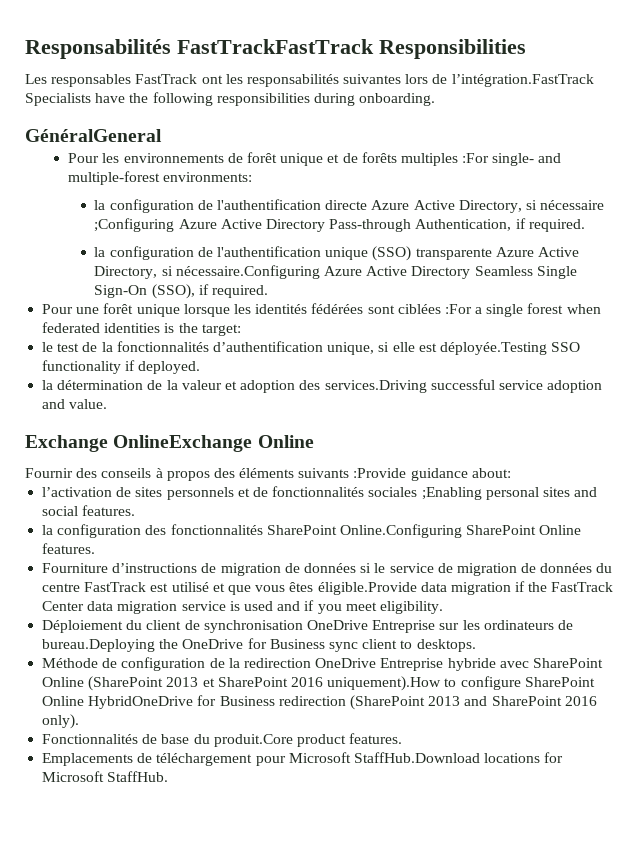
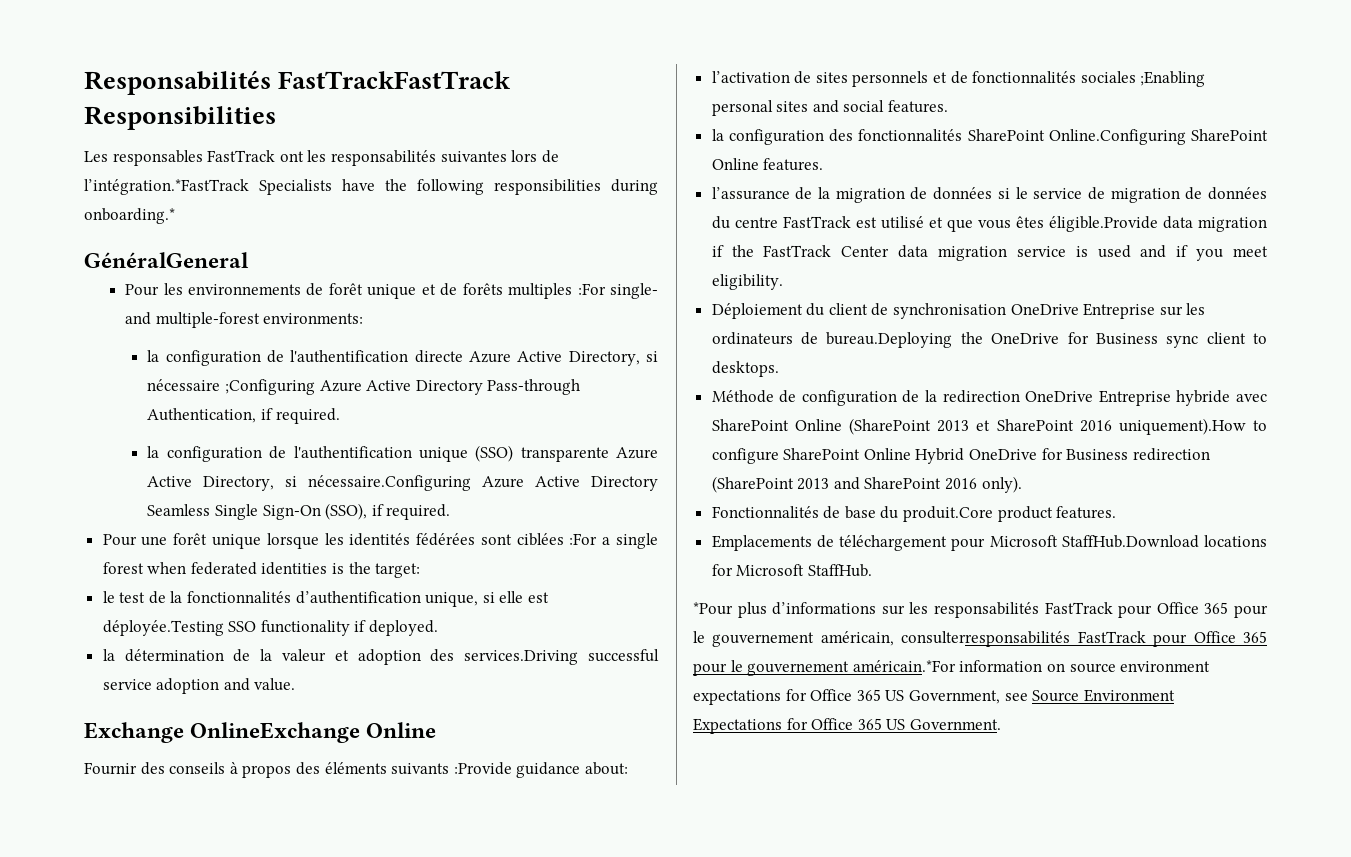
- Les responsables FastTrack ont les responsabilités suivantes lors de l’intégration.FastTrack Specialists have the following responsibilities during onboarding.
+ Les responsables FastTrack ont les responsabilités suivantes lors de l’intégration.*FastTrack Specialists have the following responsibilities during onboarding.*
- Fourniture d’instructions de migration de données si le service de migration de données du centre FastTrack est utilisé et que vous êtes éligible.Provide data migration if the FastTrack Center data migration service is used and if you meet eligibility.
+ l’assurance de la migration de données si le service de migration de données du centre FastTrack est utilisé et que vous êtes éligible.Provide data migration if the FastTrack Center data migration service is used and if you meet eligibility.
- Méthode de configuration de la redirection OneDrive Entreprise hybride avec SharePoint Online (SharePoint 2013 et SharePoint 2016 uniquement).How to configure SharePoint Online HybridOneDrive for Business redirection (SharePoint 2013 and SharePoint 2016 only).
+ Méthode de configuration de la redirection OneDrive Entreprise hybride avec SharePoint Online (SharePoint 2013 et SharePoint 2016 uniquement).How to configure SharePoint Online Hybrid OneDrive for Business redirection (SharePoint 2013 and SharePoint 2016 only).
+ *Pour plus d’informations sur les responsabilités FastTrack pour Office 365 pour le gouvernement américain, consulterresponsabilités FastTrack pour Office 365 pour le gouvernement américain.*For information on source environment expectations for Office 365 US Government, see Source Environment Expectations for Office 365 US Government.

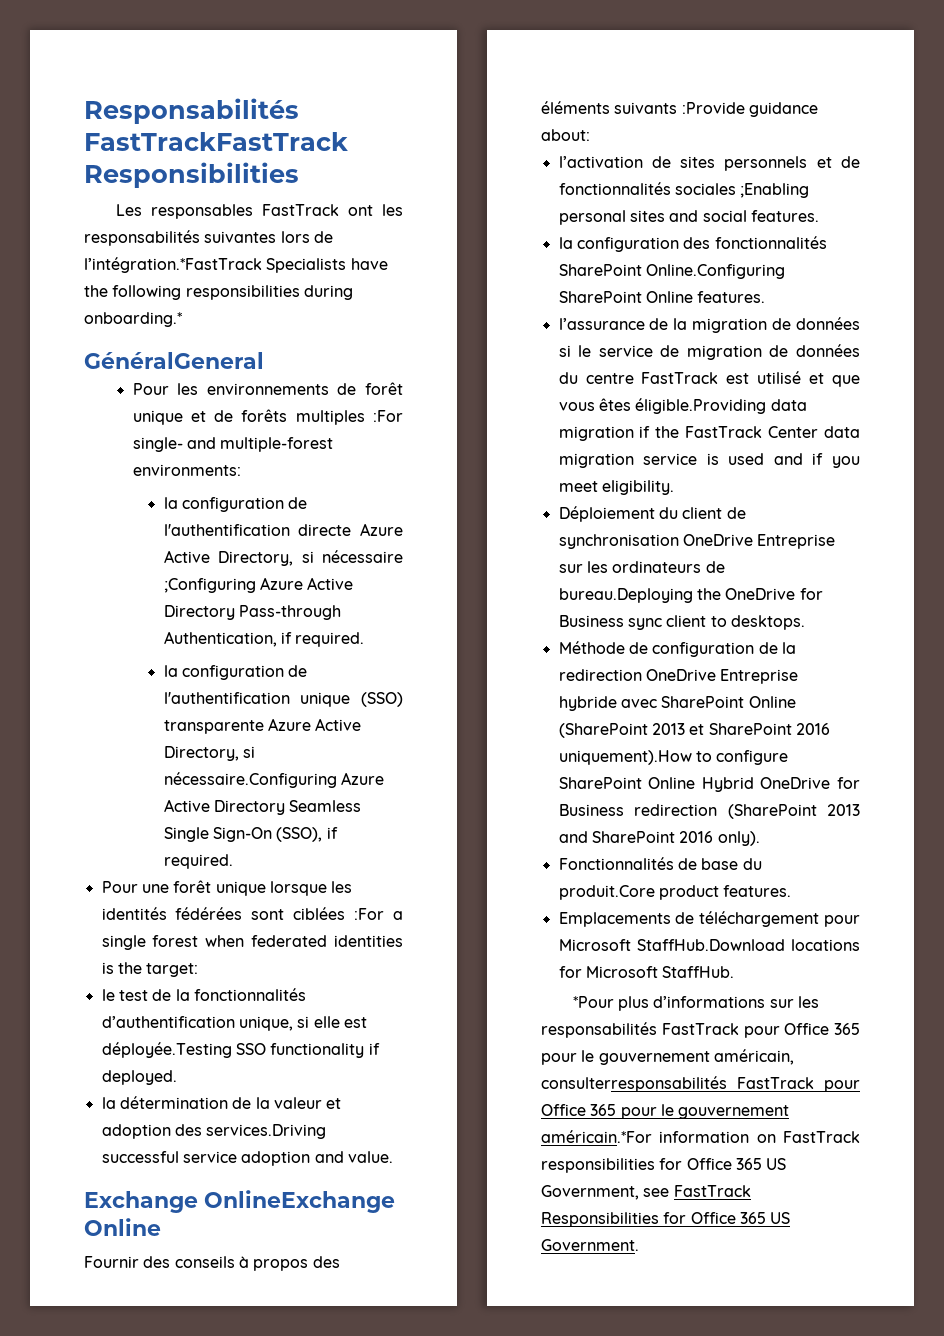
- l’assurance de la migration de données si le service de migration de données du centre FastTrack est utilisé et que vous êtes éligible.Provide data migration if the FastTrack Center data migration service is used and if you meet eligibility.
+ l’assurance de la migration de données si le service de migration de données du centre FastTrack est utilisé et que vous êtes éligible.Providing data migration if the FastTrack Center data migration service is used and if you meet eligibility.
- *Pour plus d’informations sur les responsabilités FastTrack pour Office 365 pour le gouvernement américain, consulterresponsabilités FastTrack pour Office 365 pour le gouvernement américain.*For information on source environment expectations for Office 365 US Government, see Source Environment Expectations for Office 365 US Government.
+ *Pour plus d’informations sur les responsabilités FastTrack pour Office 365 pour le gouvernement américain, consulterresponsabilités FastTrack pour Office 365 pour le gouvernement américain.*For information on FastTrack responsibilities for Office 365 US Government, see FastTrack Responsibilities for Office 365 US Government.

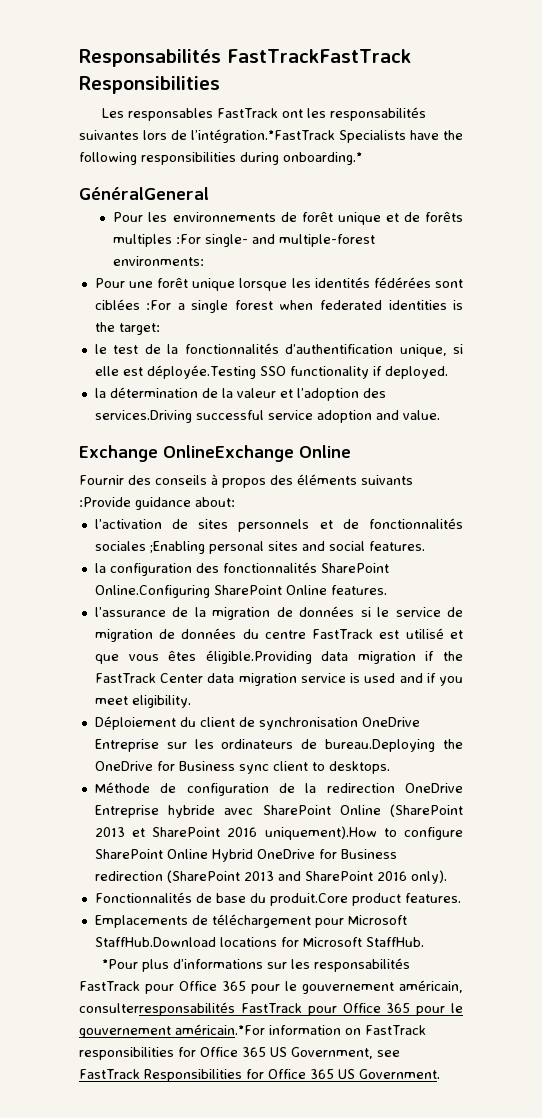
- la configuration de l'authentification directe Azure Active Directory, si nécessaire ;Configuring Azure Active Directory Pass-through Authentication, if required.
- la configuration de l'authentification unique (SSO) transparente Azure Active Directory, si nécessaire.Configuring Azure Active Directory Seamless Single Sign-On (SSO), if required.
- la détermination de la valeur et adoption des services.Driving successful service adoption and value.
+ la détermination de la valeur et l’adoption des services.Driving successful service adoption and value.

